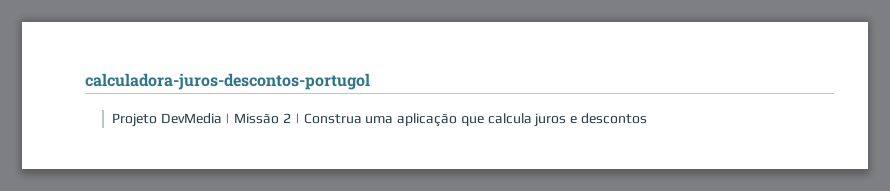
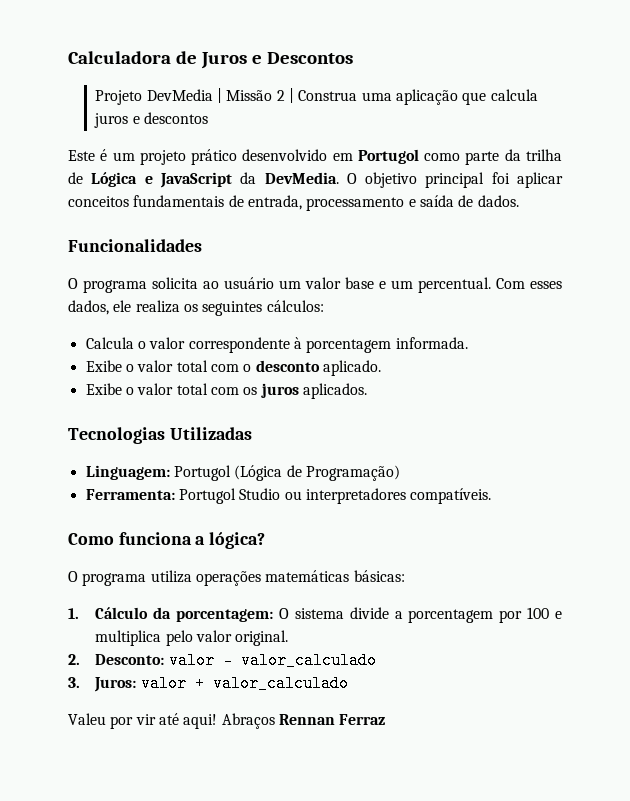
- calculadora-juros-descontos-portugol
+ Calculadora de Juros e Descontos
+ Este é um projeto prático desenvolvido em Portugol como parte da trilha de Lógica e JavaScript da DevMedia. O objetivo principal foi aplicar conceitos fundamentais de entrada, processamento e saída de dados.
+ Funcionalidades
+ O programa solicita ao usuário um valor base e um percentual. Com esses dados, ele realiza os seguintes cálculos:
+ Calcula o valor correspondente à porcentagem informada.
+ Exibe o valor total com o desconto aplicado.
+ Exibe o valor total com os juros aplicados.
+ Tecnologias Utilizadas
+ Linguagem: Portugol (Lógica de Programação)
+ Ferramenta: Portugol Studio ou interpretadores compatíveis.
+ Como funciona a lógica?
+ O programa utiliza operações matemáticas básicas:
+ 1. Cálculo da porcentagem: O sistema divide a porcentagem por 100 e multiplica pelo valor original.
+ 2. Desconto: valor - valor_calculado
+ 3. Juros: valor + valor_calculado
+ Valeu por vir até aqui! Abraços Rennan Ferraz

